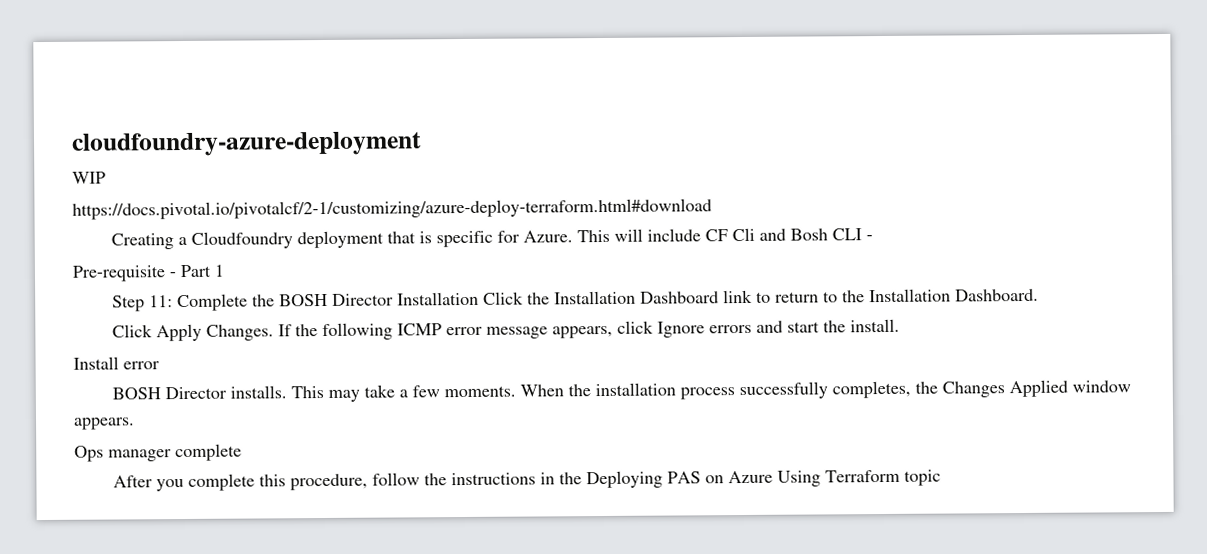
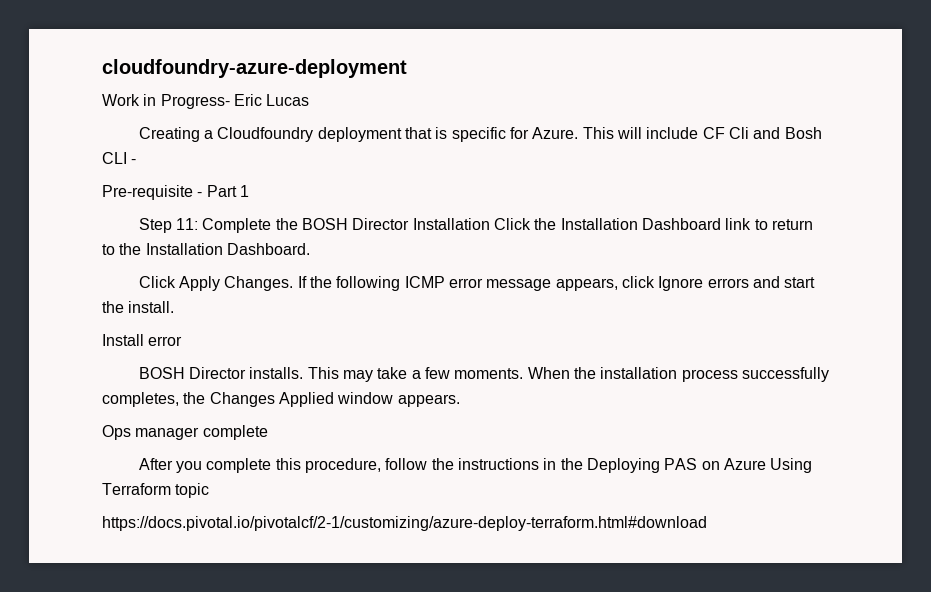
- WIP
- https://docs.pivotal.io/pivotalcf/2-1/customizing/azure-deploy-terraform.html#download
+ Work in Progress- Eric Lucas
+ https://docs.pivotal.io/pivotalcf/2-1/customizing/azure-deploy-terraform.html#download

